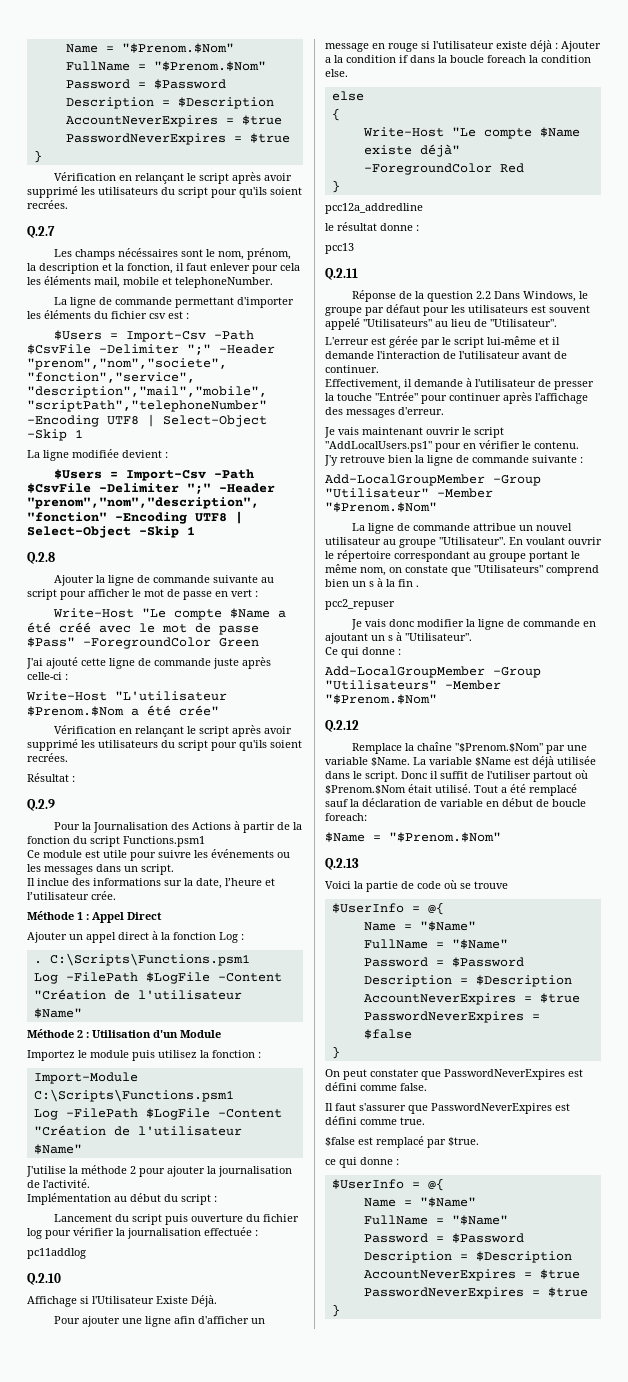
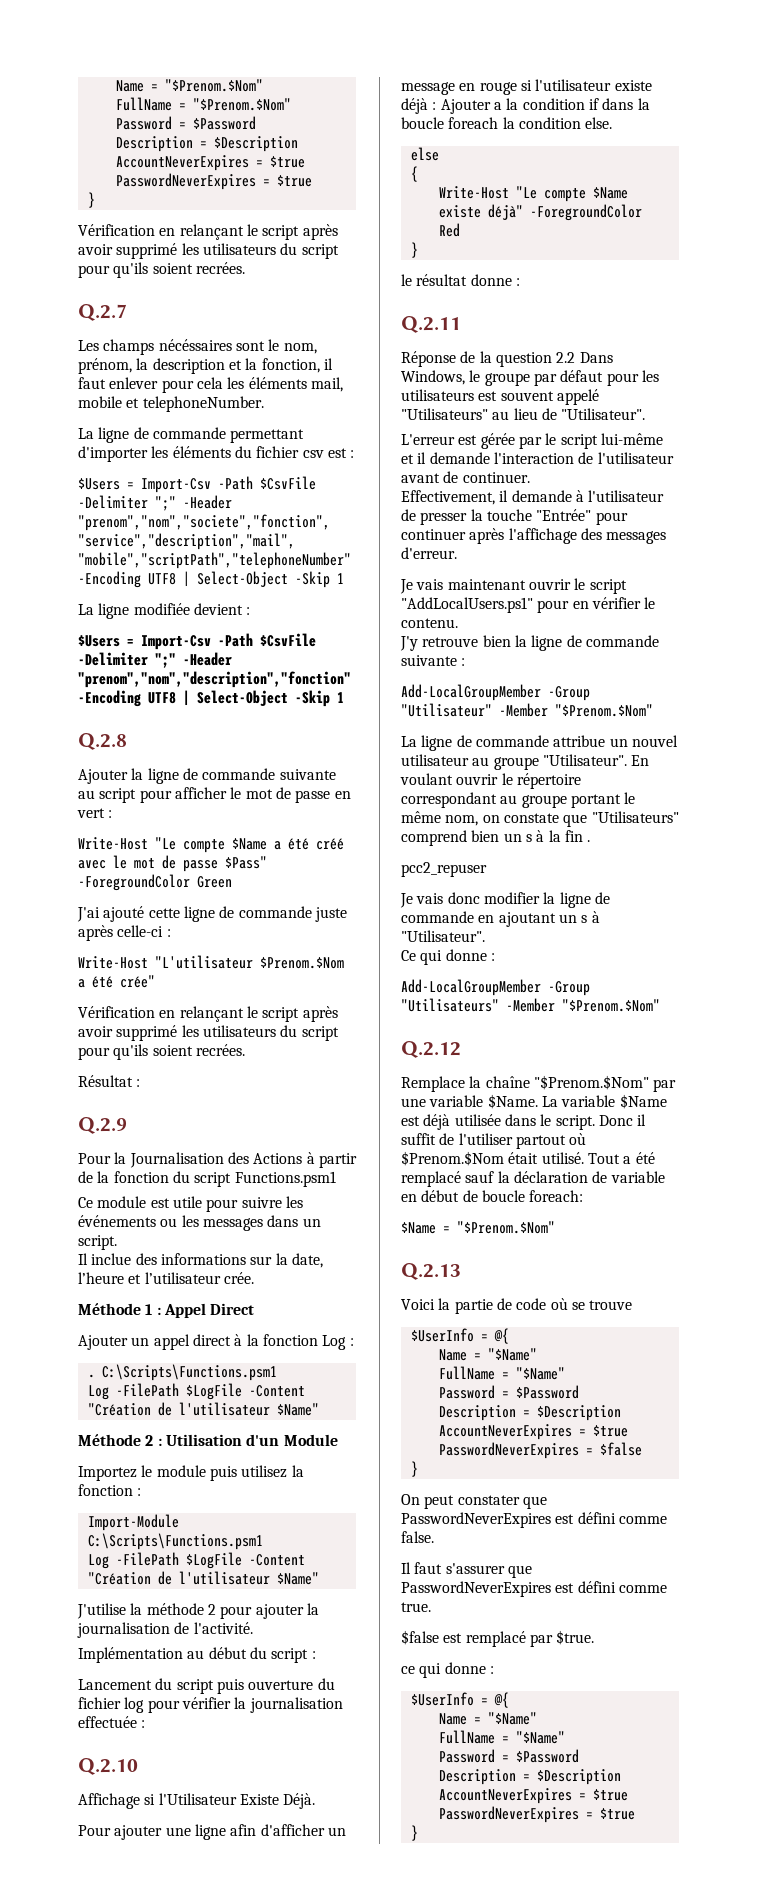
- pc11addlog
- pcc12a_addredline
- pcc13

